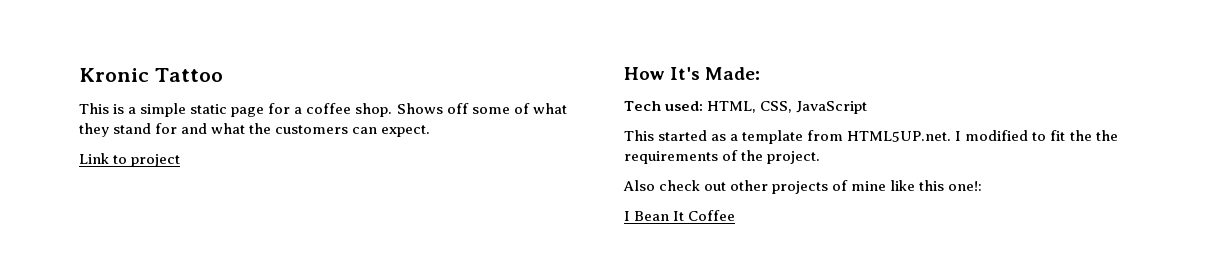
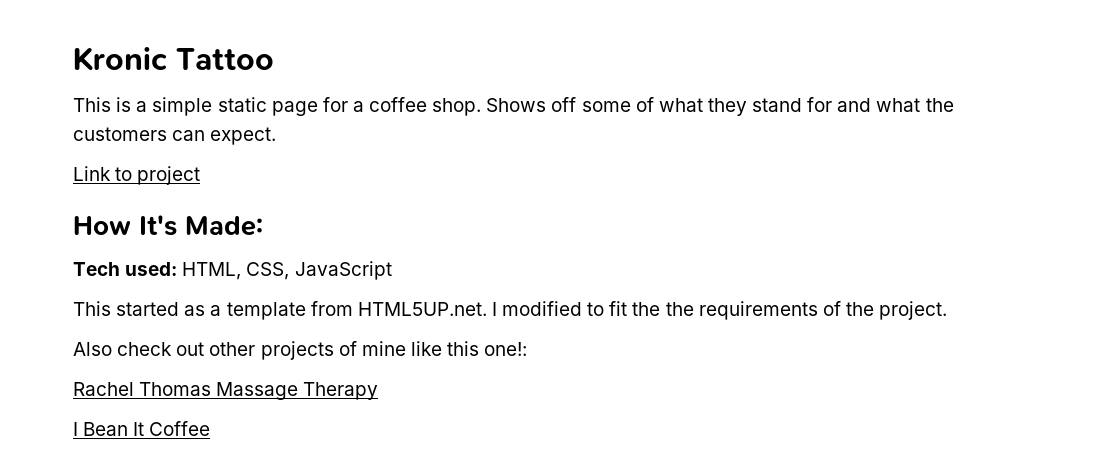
+ Rachel Thomas Massage Therapy

